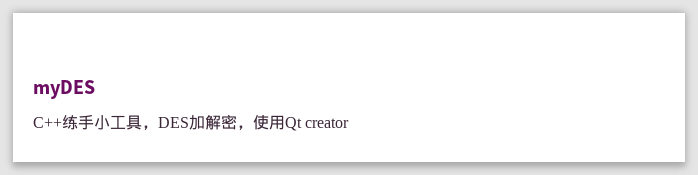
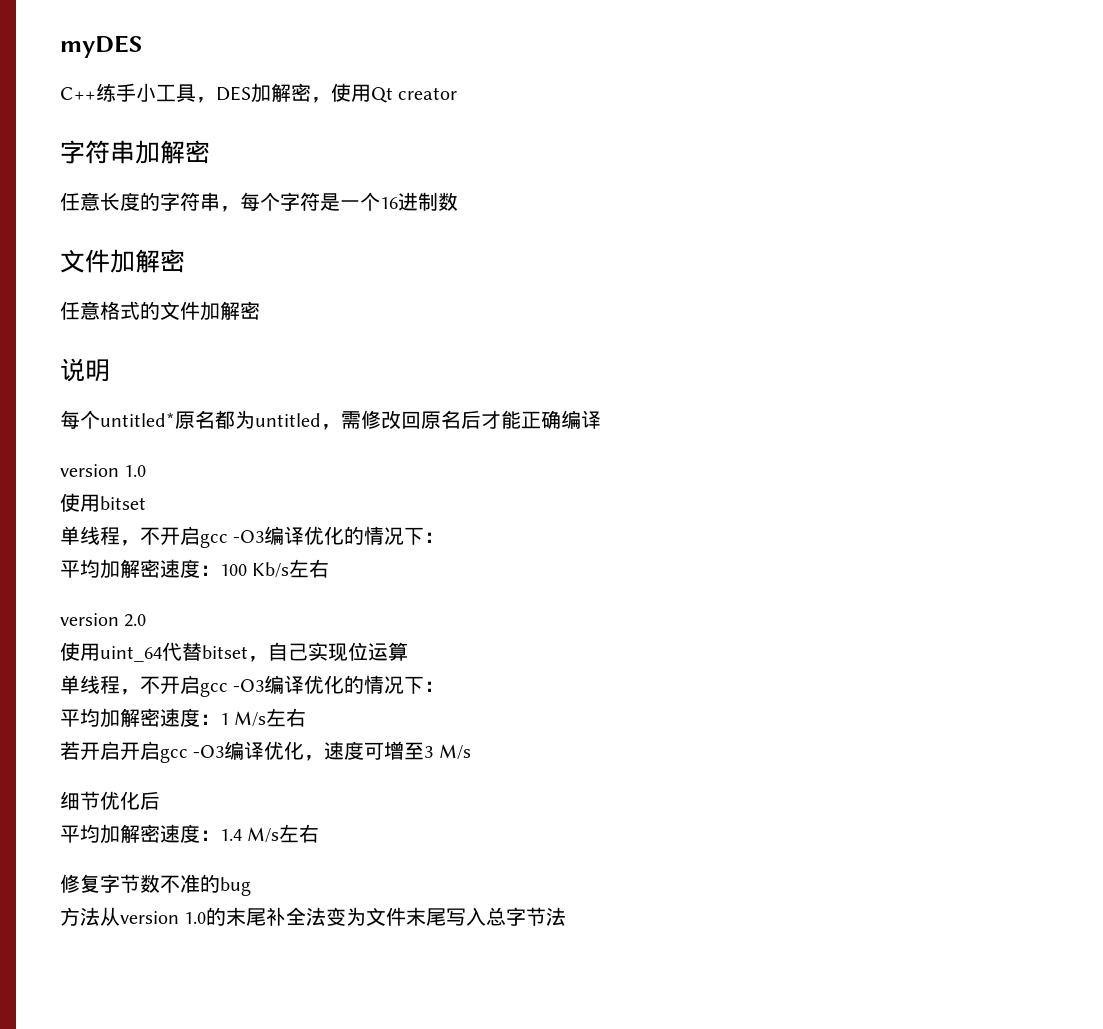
+ 字符串加解密
+ 任意长度的字符串，每个字符是一个16进制数
+ 文件加解密
+ 任意格式的文件加解密
+ 说明
+ 每个untitled*原名都为untitled，需修改回原名后才能正确编译
+ version 1.0
+ 使用bitset
+ 单线程，不开启gcc -O3编译优化的情况下：
+ 平均加解密速度：100 Kb/s左右
+ version 2.0
+ 使用uint_64代替bitset，自己实现位运算
+ 单线程，不开启gcc -O3编译优化的情况下：
+ 平均加解密速度：1 M/s左右
+ 若开启开启gcc -O3编译优化，速度可增至3 M/s
+ 细节优化后
+ 平均加解密速度：1.4 M/s左右
+ 修复字节数不准的bug
+ 方法从version 1.0的末尾补全法变为文件末尾写入总字节法

